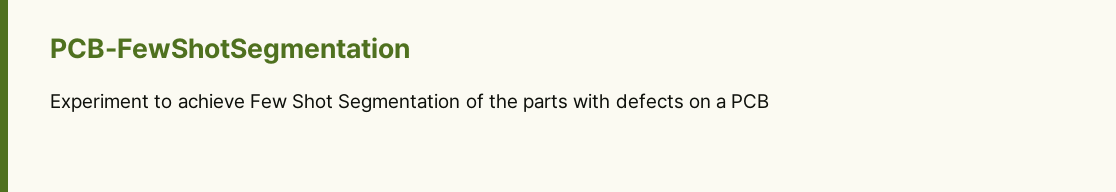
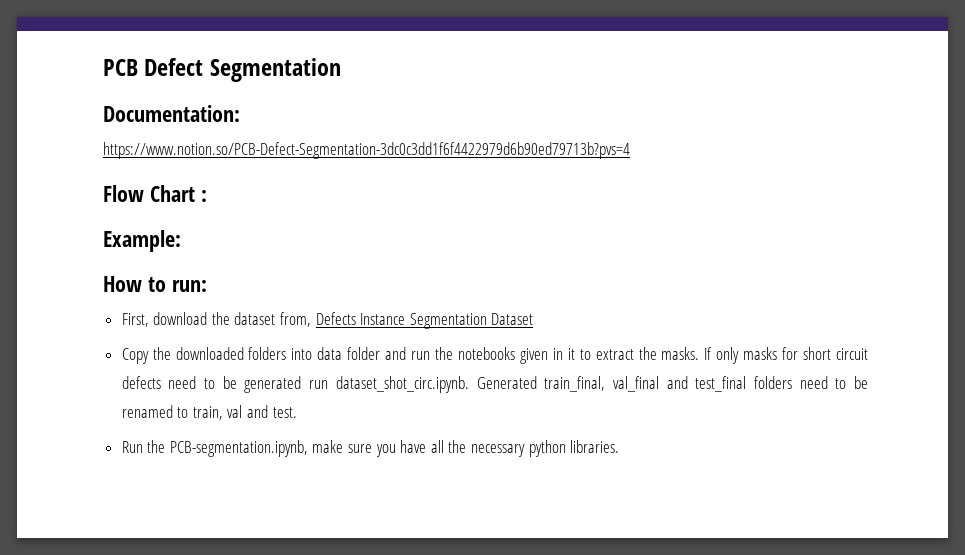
- PCB-FewShotSegmentation
- Experiment to achieve Few Shot Segmentation of the parts with defects on a PCB
+ PCB Defect Segmentation
+ Documentation:
+ https://www.notion.so/PCB-Defect-Segmentation-3dc0c3dd1f6f4422979d6b90ed79713b?pvs=4
+ Flow Chart :
+ Example:
+ How to run:
+ First, download the dataset from, Defects Instance Segmentation Dataset
+ Copy the downloaded folders into data folder and run the notebooks given in it to extract the masks. If only masks for short circuit defects need to be generated run dataset_shot_circ.ipynb. Generated train_final, val_final and test_final folders need to be renamed to train, val and test.
+ Run the PCB-segmentation.ipynb, make sure you have all the necessary python libraries.

